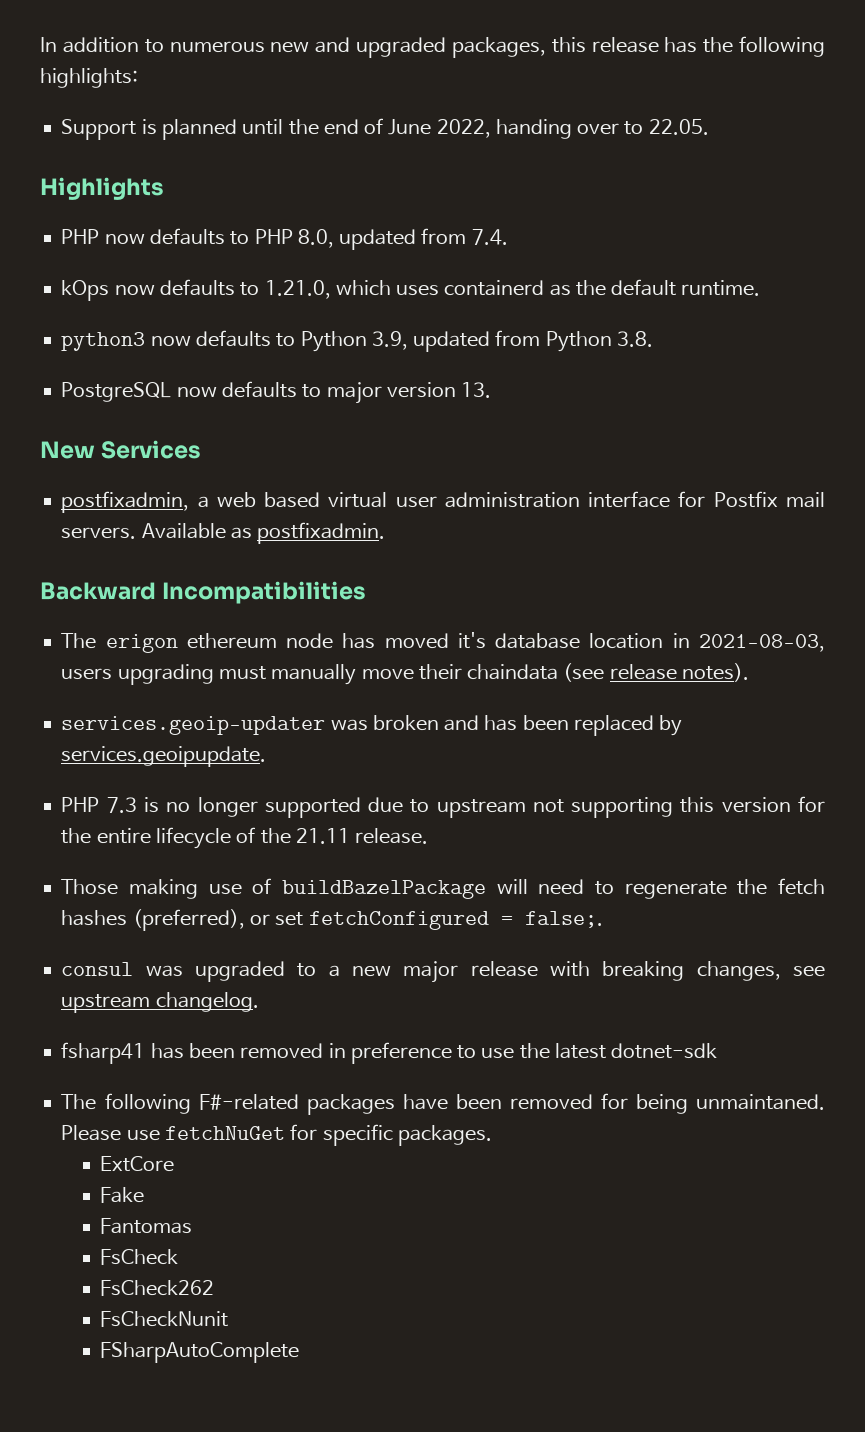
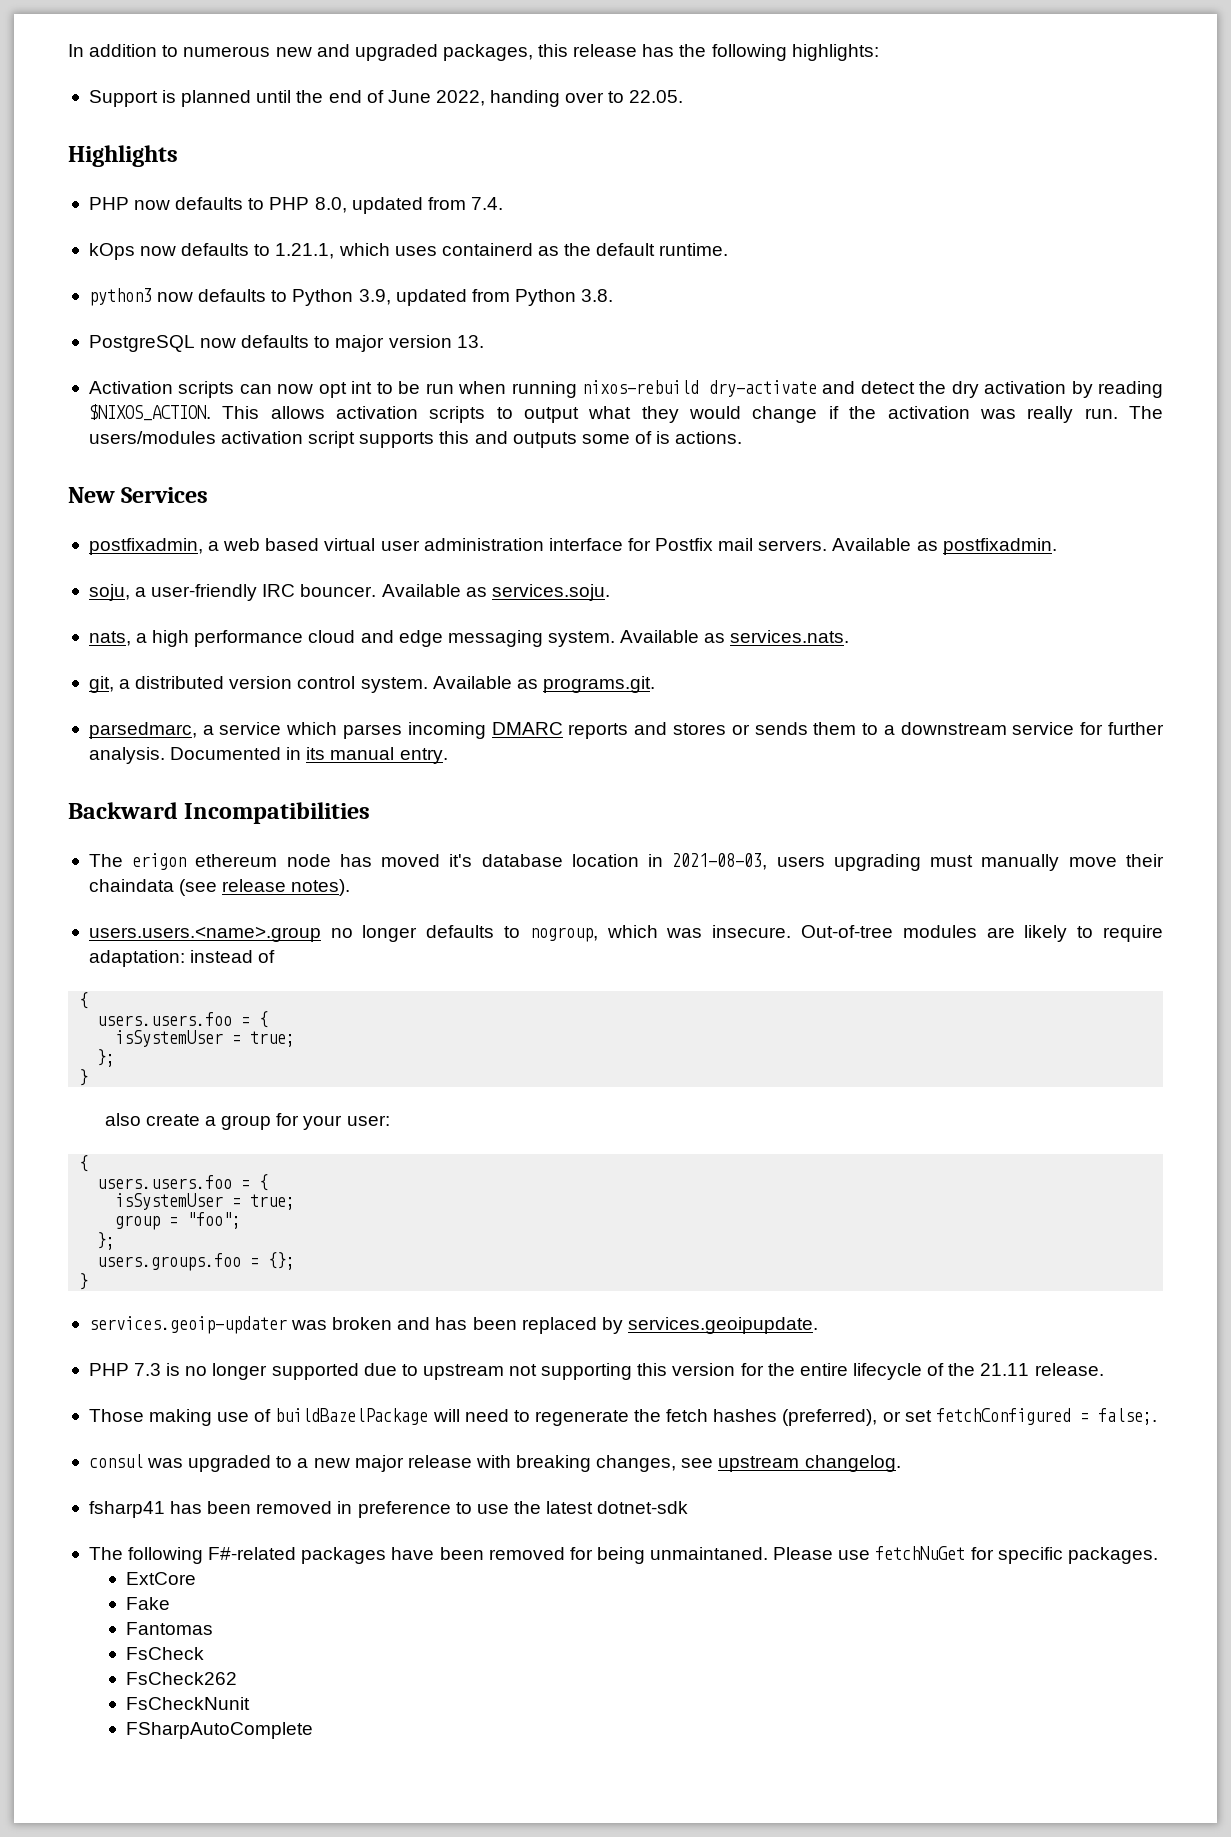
- kOps now defaults to 1.21.0, which uses containerd as the default runtime.
+ kOps now defaults to 1.21.1, which uses containerd as the default runtime.
+ Activation scripts can now opt int to be run when running nixos-rebuild dry-activate and detect the dry activation by reading $NIXOS_ACTION. This allows activation scripts to output what they would change if the activation was really run. The users/modules activation script supports this and outputs some of is actions.
+ soju, a user-friendly IRC bouncer. Available as services.soju.
+ nats, a high performance cloud and edge messaging system. Available as services.nats.
+ git, a distributed version control system. Available as programs.git.
+ parsedmarc, a service which parses incoming DMARC reports and stores or sends them to a downstream service for further analysis. Documented in its manual entry.
+ users.users.<name>.group no longer defaults to nogroup, which was insecure. Out-of-tree modules are likely to require adaptation: instead of
+ {
+ users.users.foo = {
+ isSystemUser = true;
+ };
+ }
+ also create a group for your user:
+ {
+ users.users.foo = {
+ isSystemUser = true;
+ group = "foo";
+ };
+ users.groups.foo = {};
+ }

